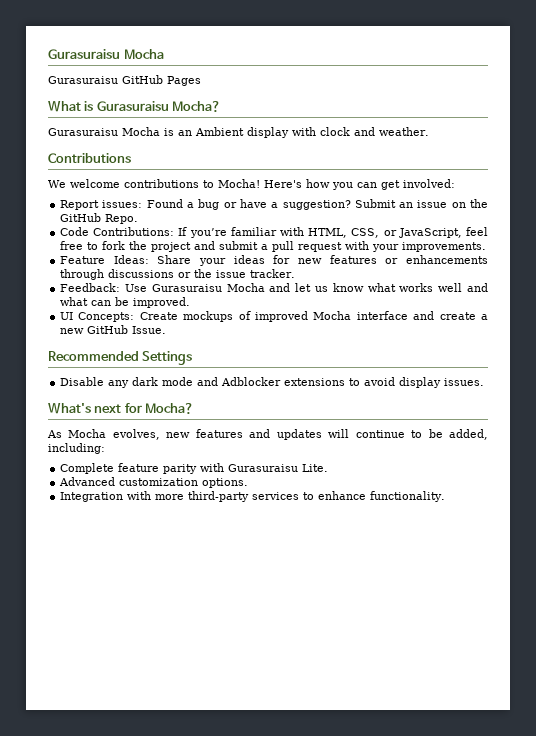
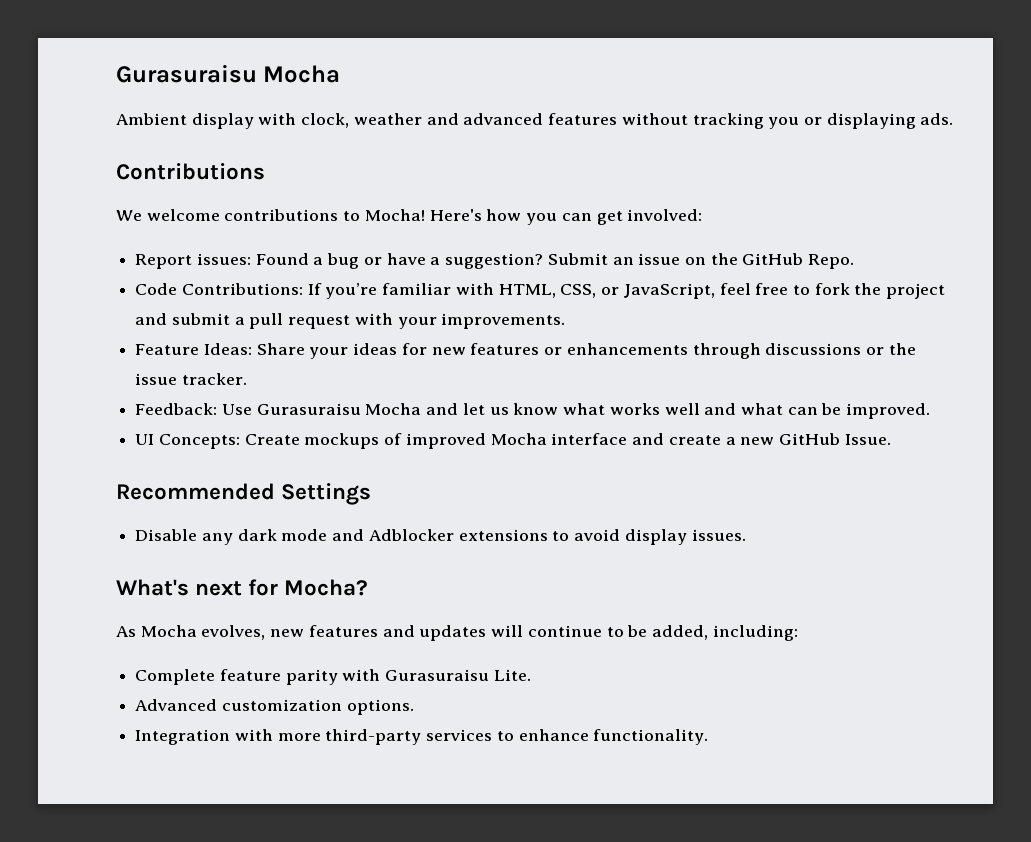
- Gurasuraisu GitHub Pages
- What is Gurasuraisu Mocha?
- Gurasuraisu Mocha is an Ambient display with clock and weather.
+ Ambient display with clock, weather and advanced features without tracking you or displaying ads.

